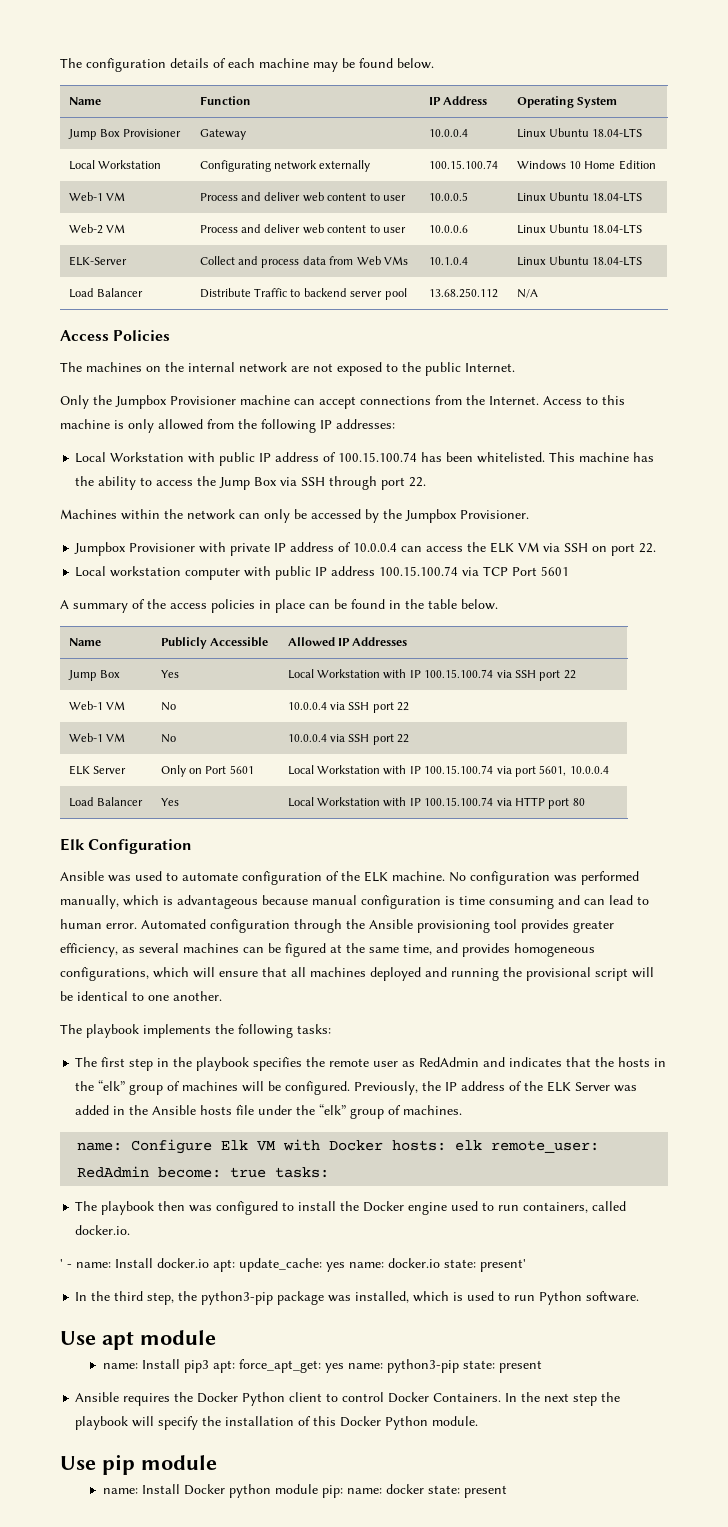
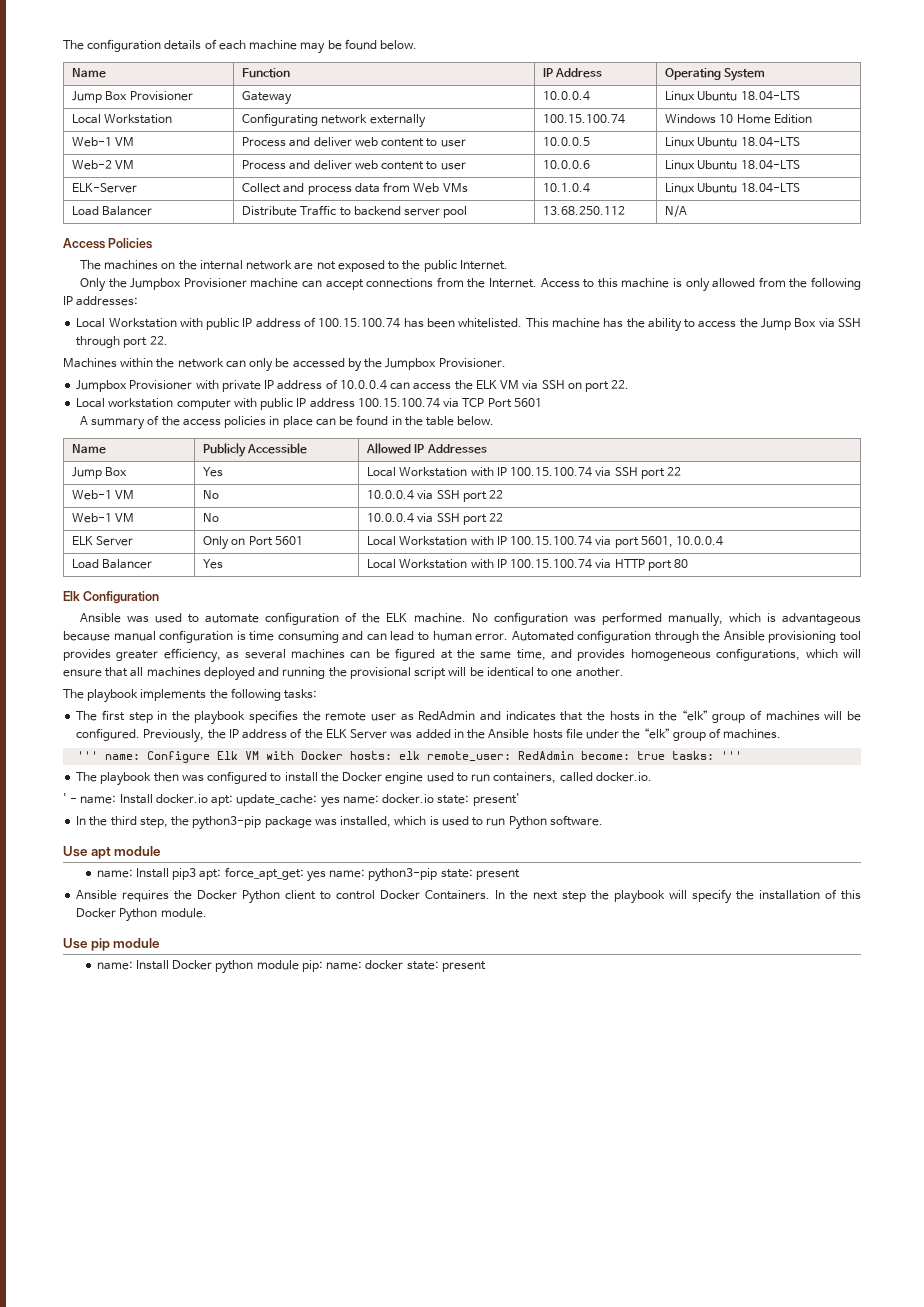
- name: Configure Elk VM with Docker hosts: elk remote_user: RedAdmin become: true tasks:
+ ''' name: Configure Elk VM with Docker hosts: elk remote_user: RedAdmin become: true tasks: '''

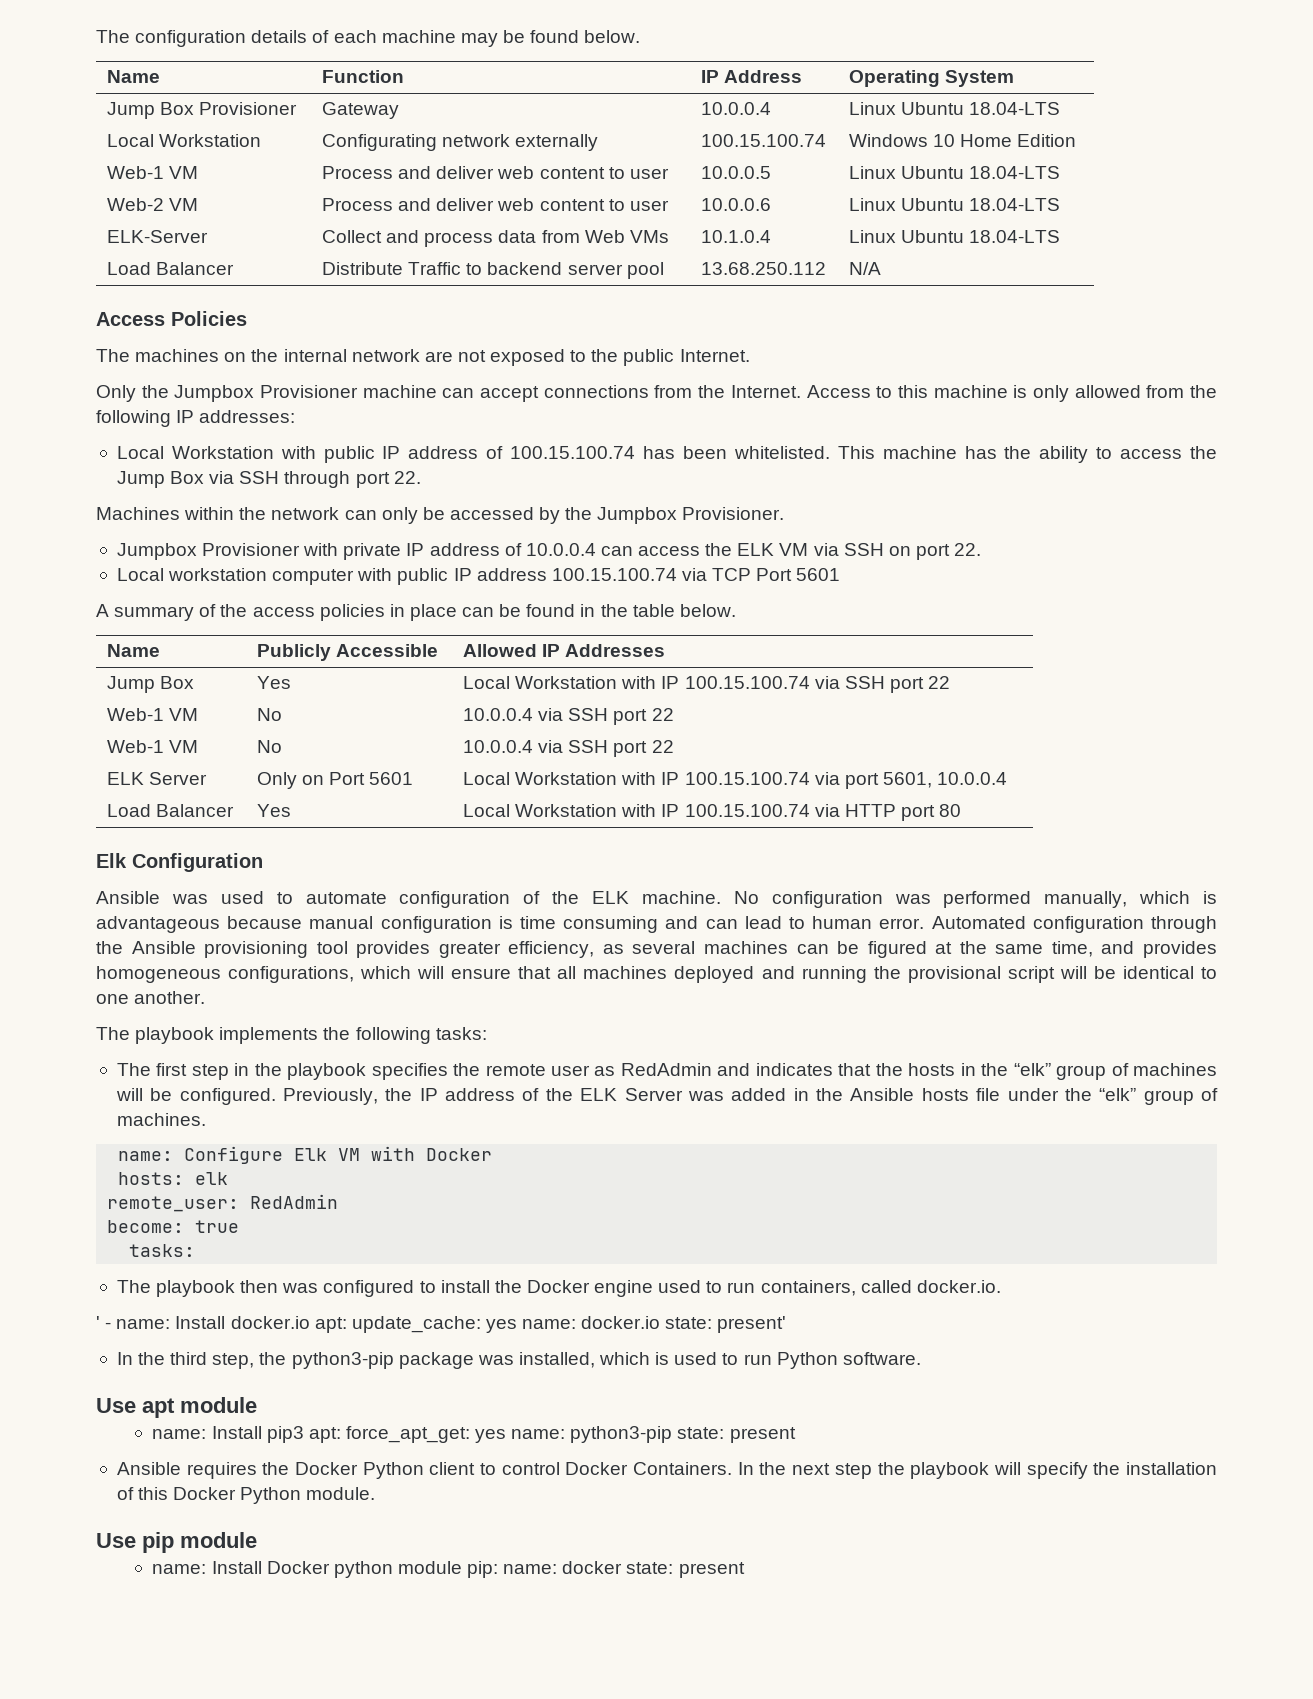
- ''' name: Configure Elk VM with Docker hosts: elk remote_user: RedAdmin become: true tasks: '''
+ name: Configure Elk VM with Docker
+ hosts: elk
+ remote_user: RedAdmin
+ become: true
+ tasks:

